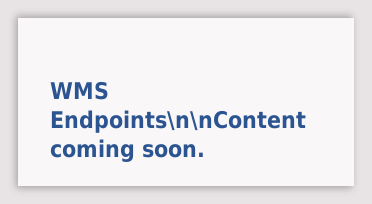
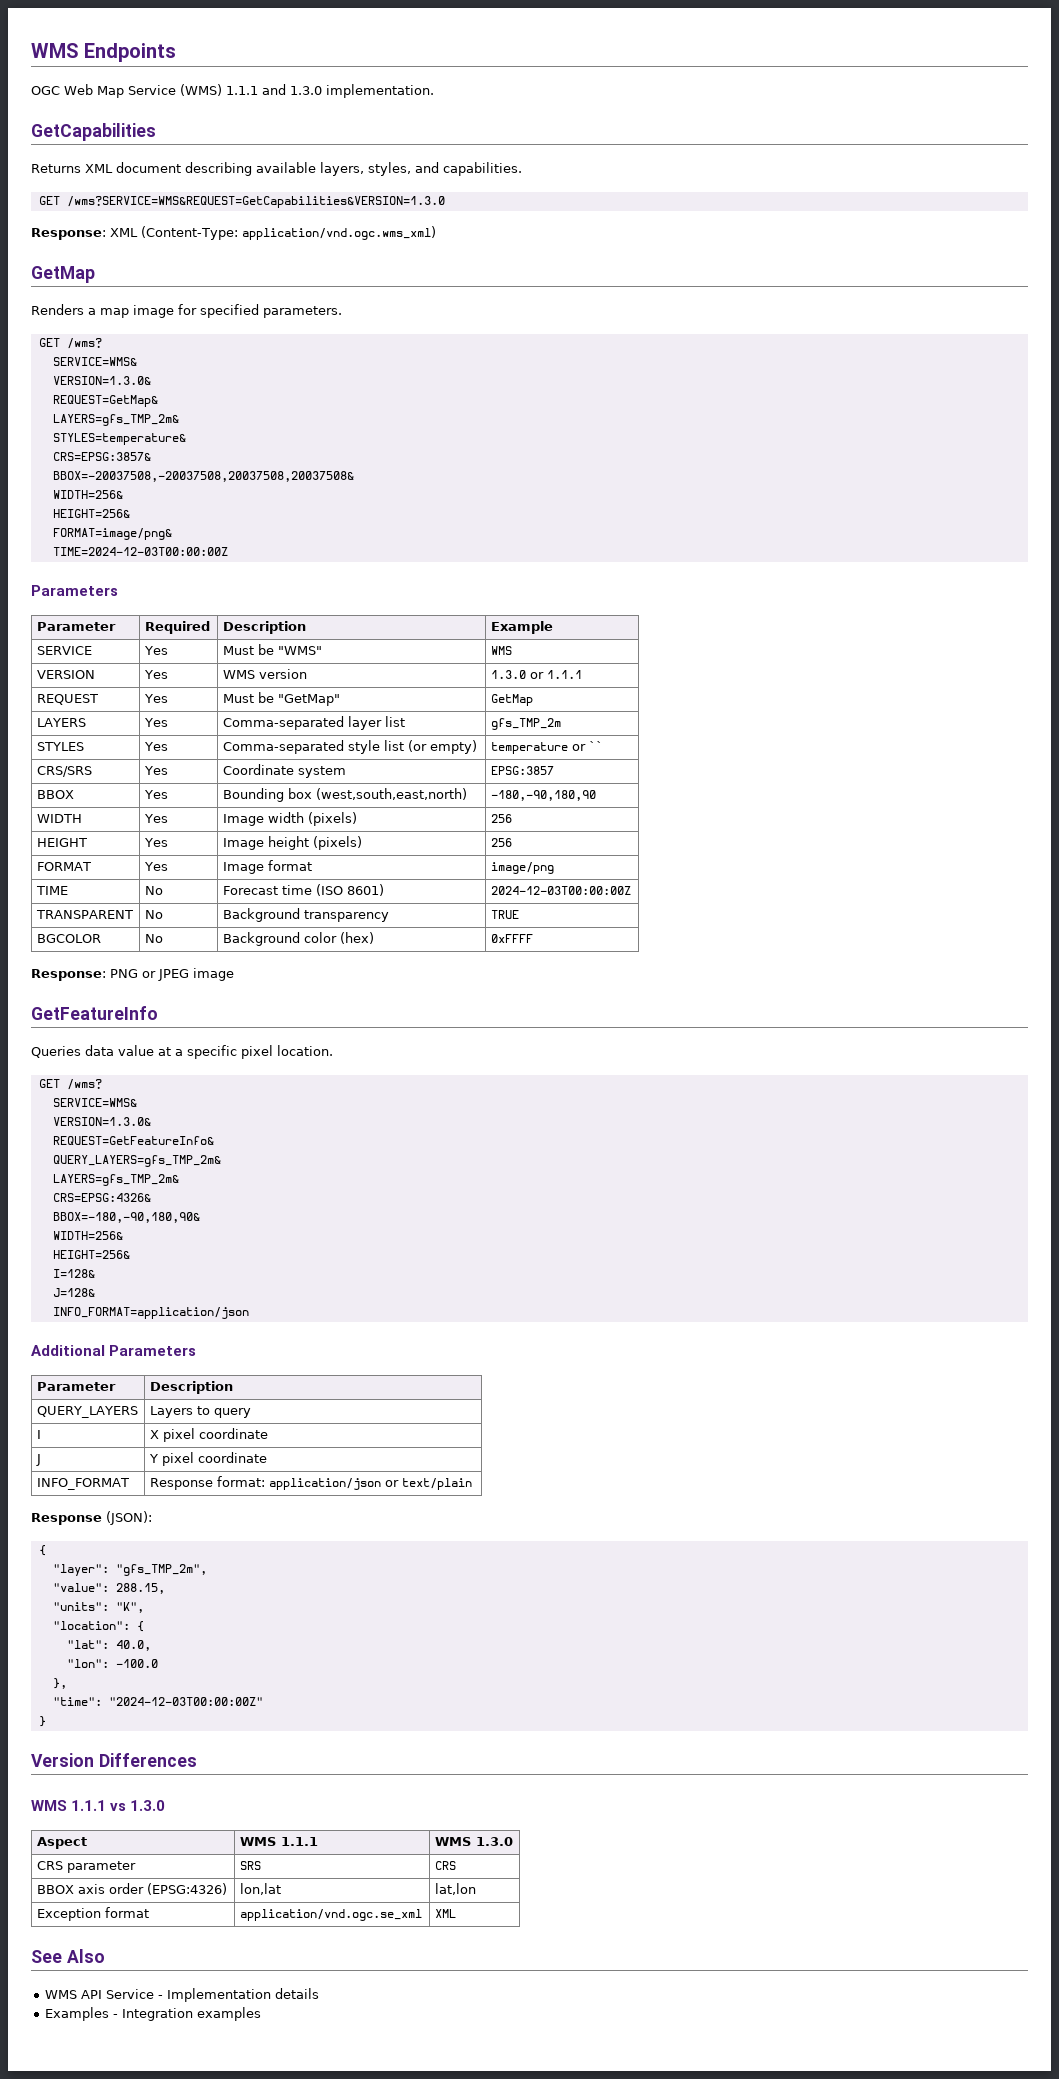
- WMS Endpoints\n\nContent coming soon.
+ WMS Endpoints
+ OGC Web Map Service (WMS) 1.1.1 and 1.3.0 implementation.
+ GetCapabilities
+ Returns XML document describing available layers, styles, and capabilities.
+ GET /wms?SERVICE=WMS&REQUEST=GetCapabilities&VERSION=1.3.0
+ Response: XML (Content-Type: application/vnd.ogc.wms_xml)
+ GetMap
+ Renders a map image for specified parameters.
+ GET /wms?
+ SERVICE=WMS&
+ VERSION=1.3.0&
+ REQUEST=GetMap&
+ LAYERS=gfs_TMP_2m&
+ STYLES=temperature&
+ CRS=EPSG:3857&
+ BBOX=-20037508,-20037508,20037508,20037508&
+ WIDTH=256&
+ HEIGHT=256&
+ FORMAT=image/png&
+ TIME=2024-12-03T00:00:00Z
+ Parameters
+ Parameter | Required | Description | Example
+ SERVICE | Yes | Must be "WMS" | WMS
+ VERSION | Yes | WMS version | 1.3.0 or 1.1.1
+ REQUEST | Yes | Must be "GetMap" | GetMap
+ LAYERS | Yes | Comma-separated layer list | gfs_TMP_2m
+ STYLES | Yes | Comma-separated style list (or empty) | temperature or ``
+ CRS/SRS | Yes | Coordinate system | EPSG:3857
+ BBOX | Yes | Bounding box (west,south,east,north) | -180,-90,180,90
+ WIDTH | Yes | Image width (pixels) | 256
+ HEIGHT | Yes | Image height (pixels) | 256
+ FORMAT | Yes | Image format | image/png
+ TIME | No | Forecast time (ISO 8601) | 2024-12-03T00:00:00Z
+ TRANSPARENT | No | Background transparency | TRUE
+ BGCOLOR | No | Background color (hex) | 0xFFFF
+ Response: PNG or JPEG image
+ GetFeatureInfo
+ Queries data value at a specific pixel location.
+ GET /wms?
+ SERVICE=WMS&
+ VERSION=1.3.0&
+ REQUEST=GetFeatureInfo&
+ QUERY_LAYERS=gfs_TMP_2m&
+ LAYERS=gfs_TMP_2m&
+ CRS=EPSG:4326&
+ BBOX=-180,-90,180,90&
+ WIDTH=256&
+ HEIGHT=256&
+ I=128&
+ J=128&
+ INFO_FORMAT=application/json
+ Additional Parameters
+ Parameter | Description
+ QUERY_LAYERS | Layers to query
+ I | X pixel coordinate
+ J | Y pixel coordinate
+ INFO_FORMAT | Response format: application/json or text/plain
+ Response (JSON):
+ {
+ "layer": "gfs_TMP_2m",
+ "value": 288.15,
+ "units": "K",
+ "location": {
+ "lat": 40.0,
+ "lon": -100.0
+ },
+ "time": "2024-12-03T00:00:00Z"
+ }
+ Version Differences
+ WMS 1.1.1 vs 1.3.0
+ Aspect | WMS 1.1.1 | WMS 1.3.0
+ CRS parameter | SRS | CRS
+ BBOX axis order (EPSG:4326) | lon,lat | lat,lon
+ Exception format | application/vnd.ogc.se_xml | XML
+ See Also
+ WMS API Service - Implementation details
+ Examples - Integration examples

